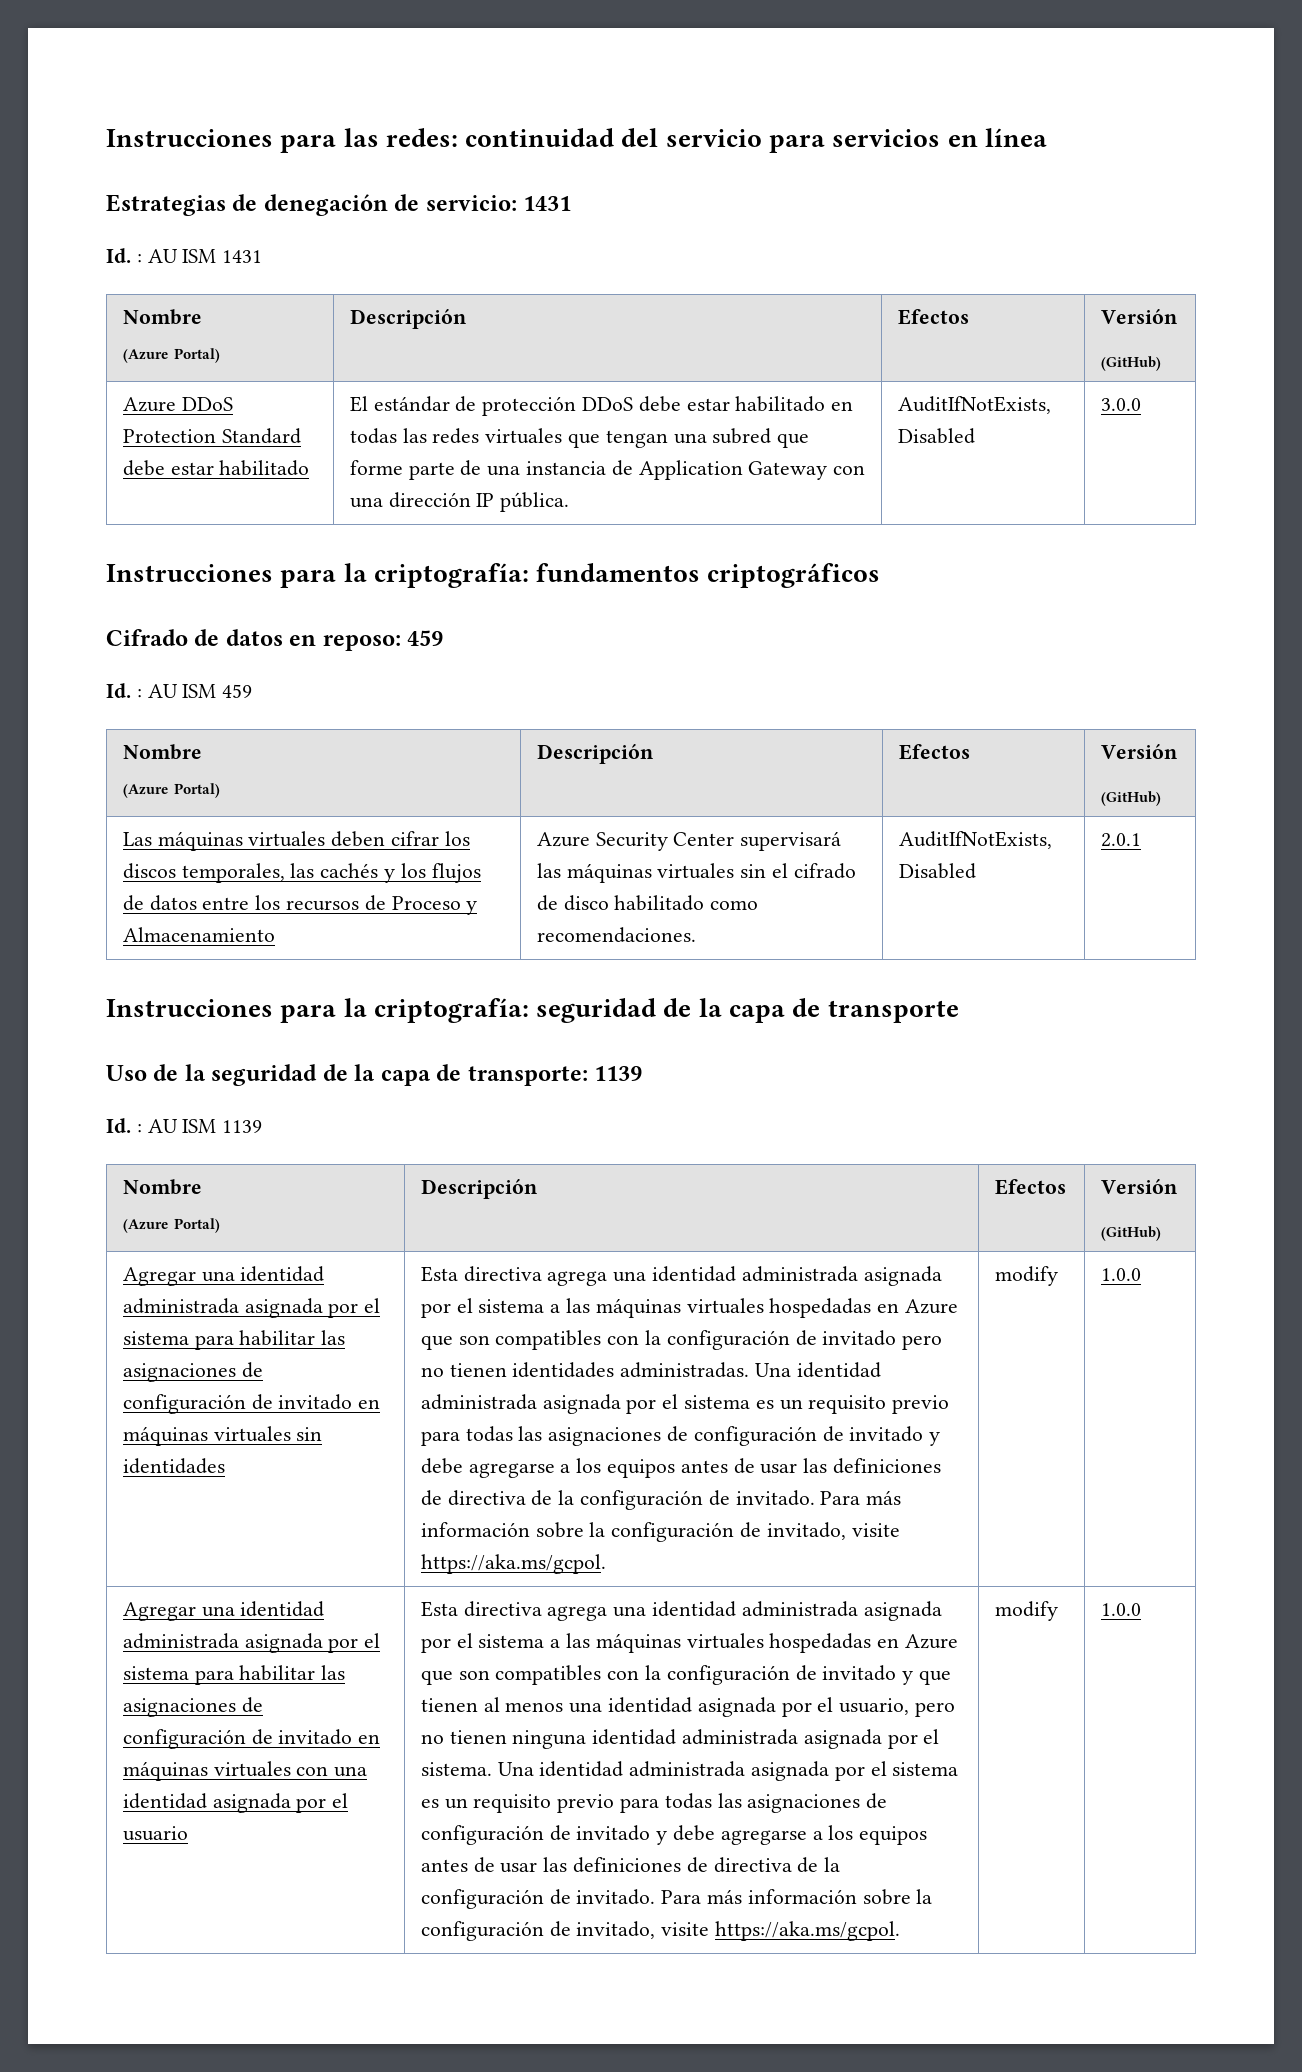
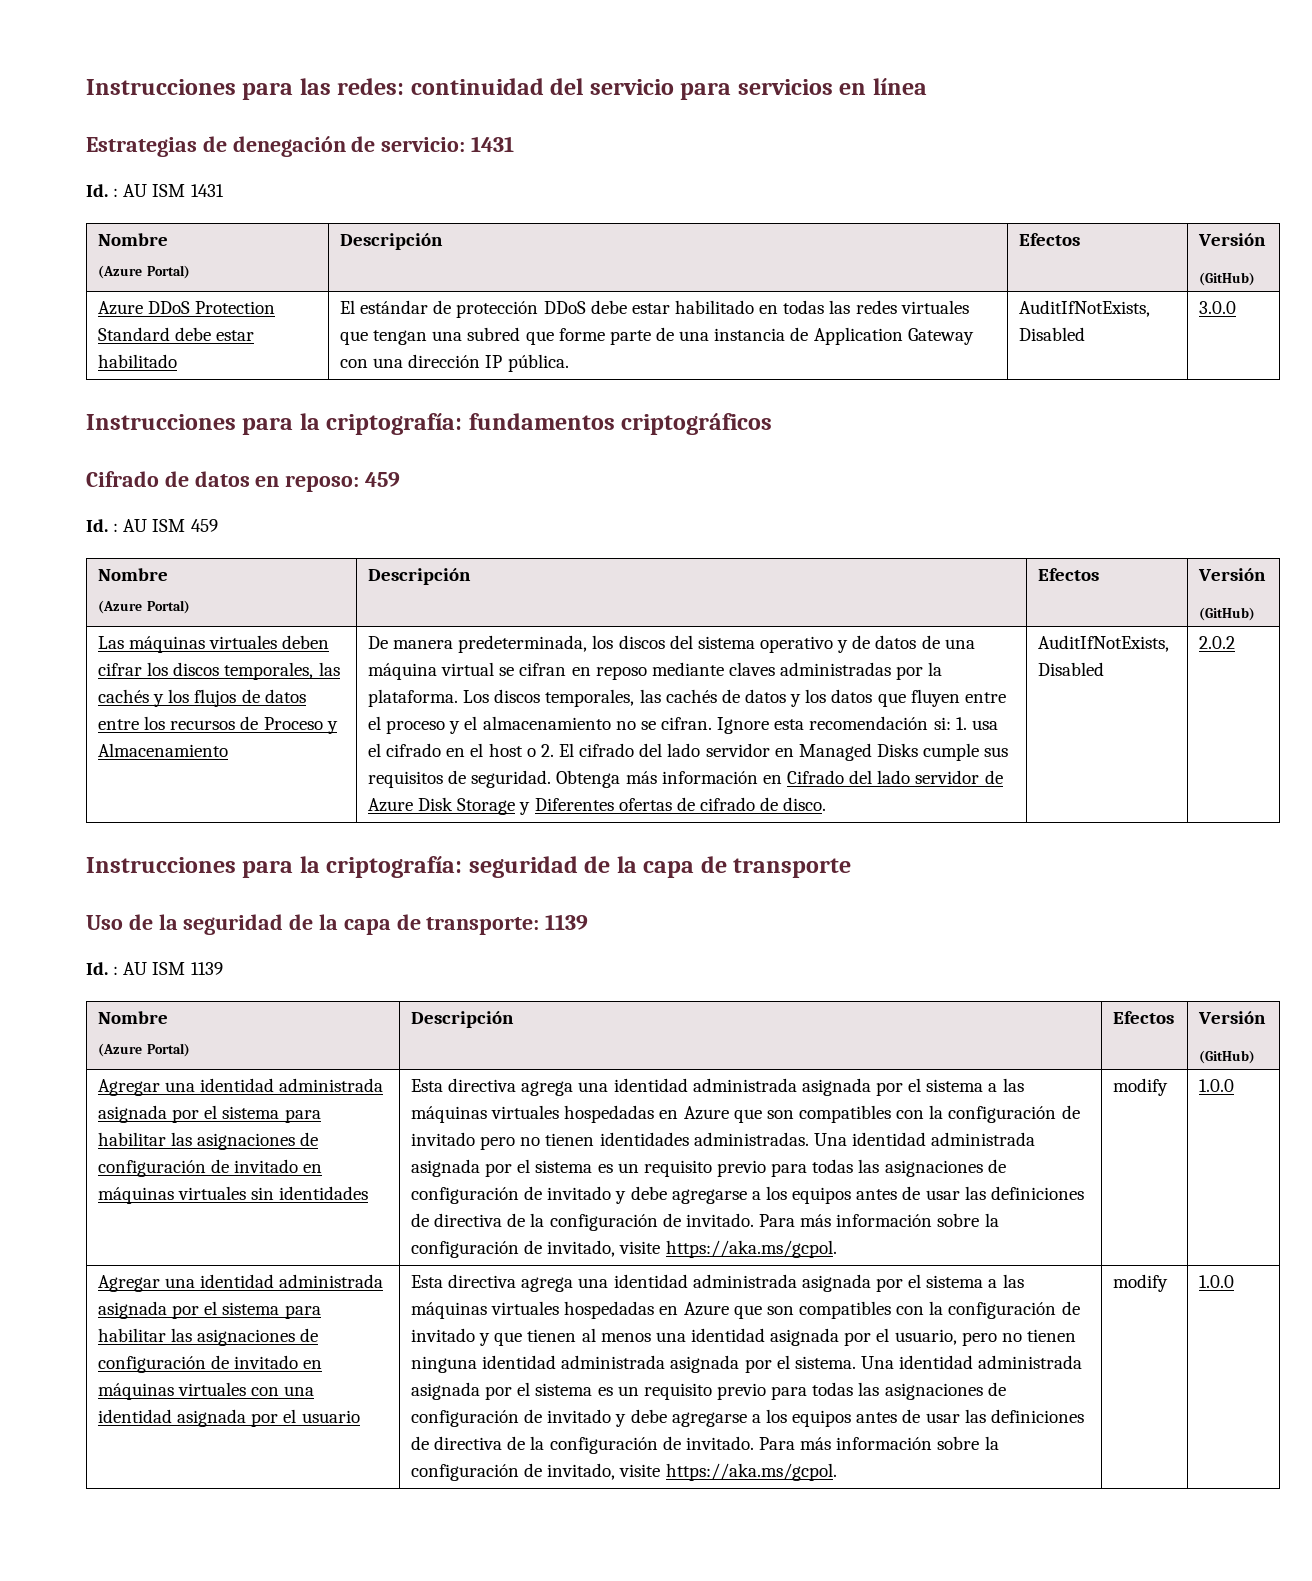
- Azure Security Center supervisará las máquinas virtuales sin el cifrado de disco habilitado como recomendaciones. | AuditIfNotExists, Disabled | 2.0.1
+ De manera predeterminada, los discos del sistema operativo y de datos de una máquina virtual se cifran en reposo mediante claves administradas por la plataforma. Los discos temporales, las cachés de datos y los datos que fluyen entre el proceso y el almacenamiento no se cifran. Ignore esta recomendación si: 1. usa el cifrado en el host o 2. El cifrado del lado servidor en Managed Disks cumple sus requisitos de seguridad. Obtenga más información en Cifrado del lado servidor de Azure Disk Storage y Diferentes ofertas de cifrado de disco. | AuditIfNotExists, Disabled | 2.0.2

